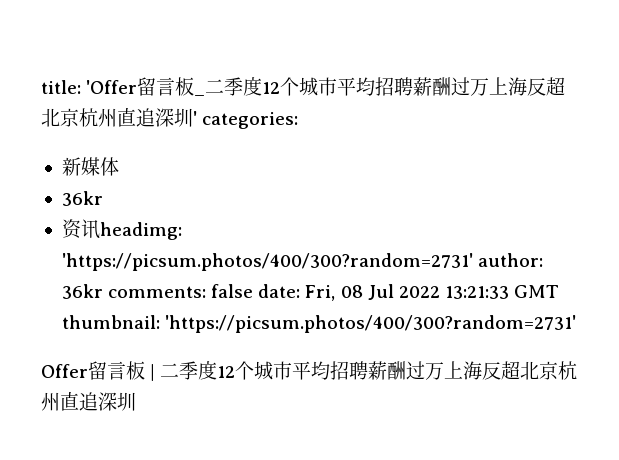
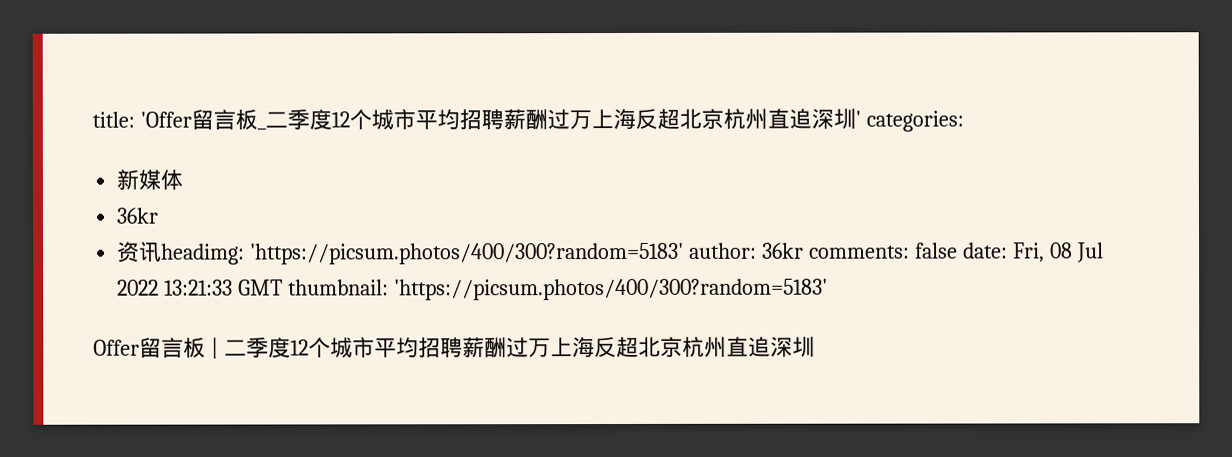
- 资讯headimg: 'https://picsum.photos/400/300?random=2731' author: 36kr comments: false date: Fri, 08 Jul 2022 13:21:33 GMT thumbnail: 'https://picsum.photos/400/300?random=2731'
+ 资讯headimg: 'https://picsum.photos/400/300?random=5183' author: 36kr comments: false date: Fri, 08 Jul 2022 13:21:33 GMT thumbnail: 'https://picsum.photos/400/300?random=5183'

